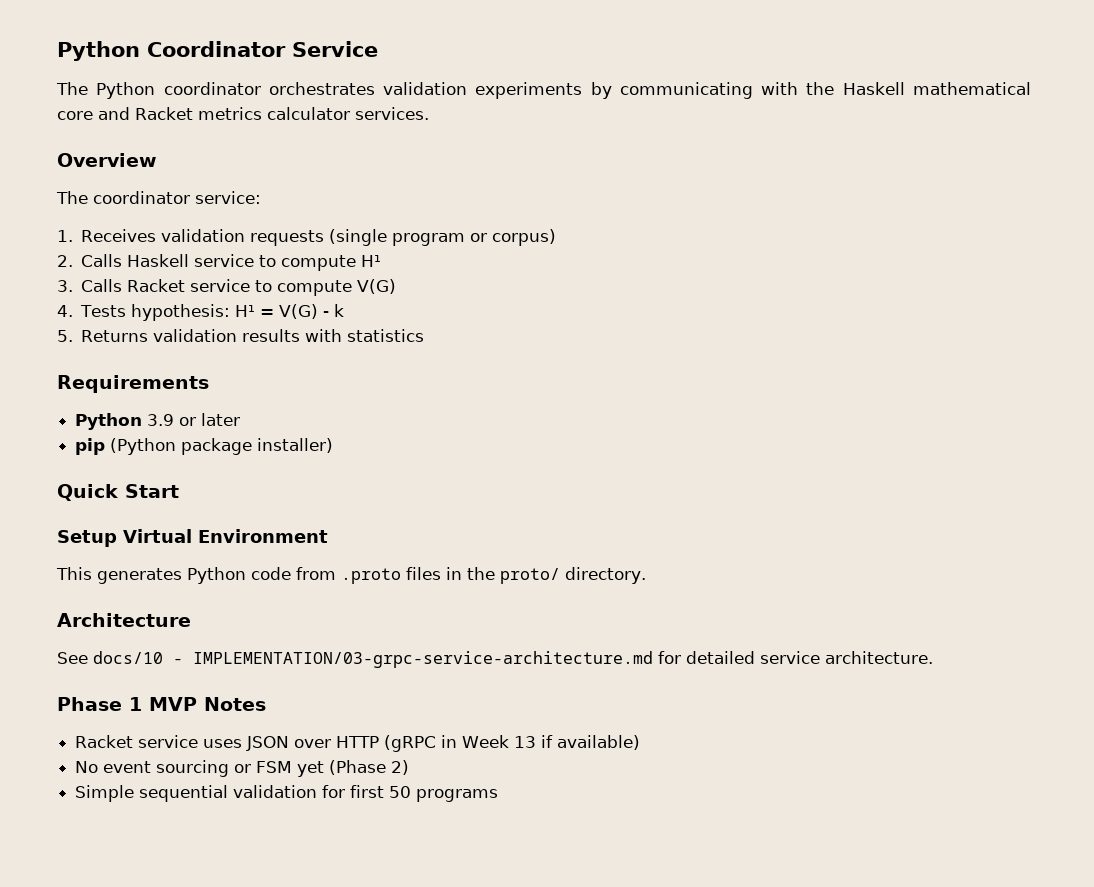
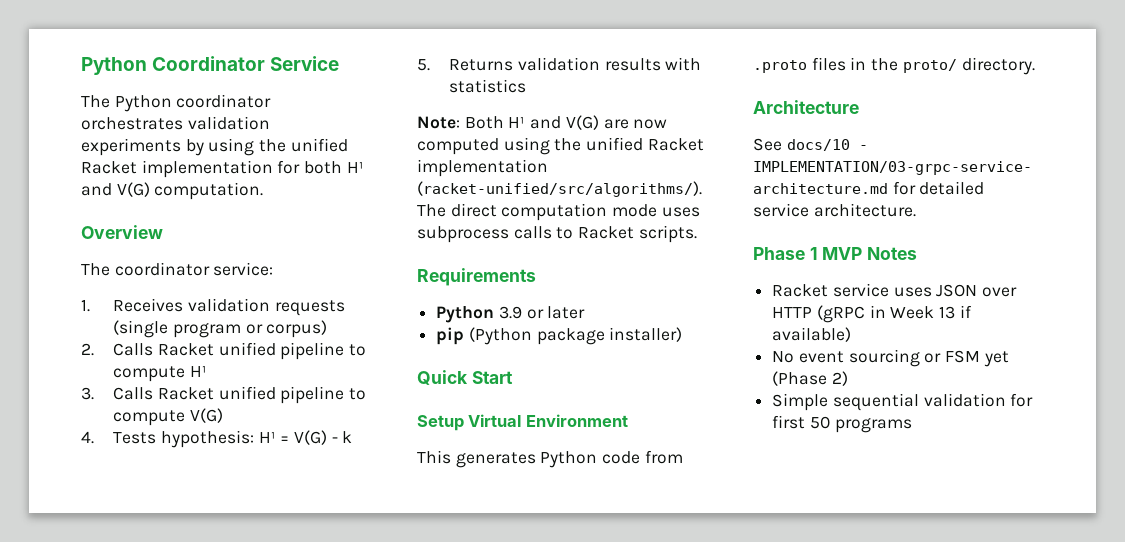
- The Python coordinator orchestrates validation experiments by communicating with the Haskell mathematical core and Racket metrics calculator services.
+ The Python coordinator orchestrates validation experiments by using the unified Racket implementation for both H¹ and V(G) computation.
- 2. Calls Haskell service to compute H¹
+ 2. Calls Racket unified pipeline to compute H¹
- 3. Calls Racket service to compute V(G)
+ 3. Calls Racket unified pipeline to compute V(G)
+ Note: Both H¹ and V(G) are now computed using the unified Racket implementation (racket-unified/src/algorithms/). The direct computation mode uses subprocess calls to Racket scripts.

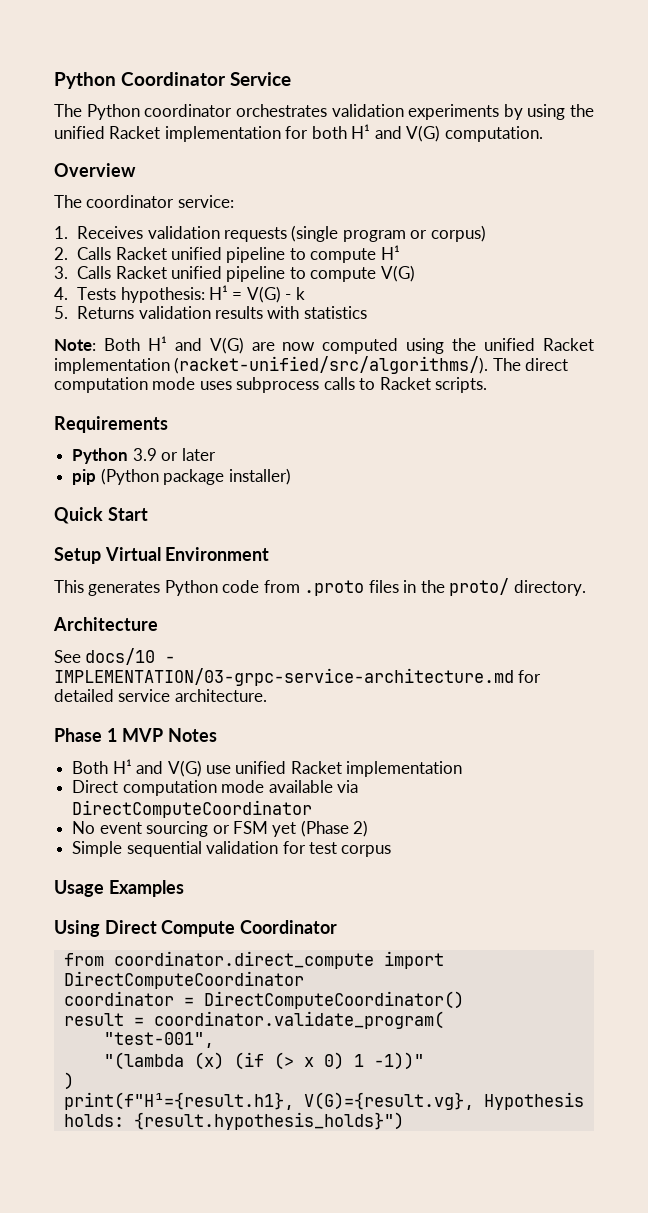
- Racket service uses JSON over HTTP (gRPC in Week 13 if available)
+ Both H¹ and V(G) use unified Racket implementation
+ Direct computation mode available via DirectComputeCoordinator
- Simple sequential validation for first 50 programs
+ Simple sequential validation for test corpus
+ Usage Examples
+ Using Direct Compute Coordinator
+ from coordinator.direct_compute import DirectComputeCoordinator
+ coordinator = DirectComputeCoordinator()
+ result = coordinator.validate_program(
+ "test-001",
+ "(lambda (x) (if (> x 0) 1 -1))"
+ )
+ print(f"H¹={result.h1}, V(G)={result.vg}, Hypothesis holds: {result.hypothesis_holds}")

